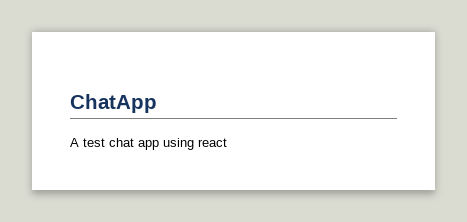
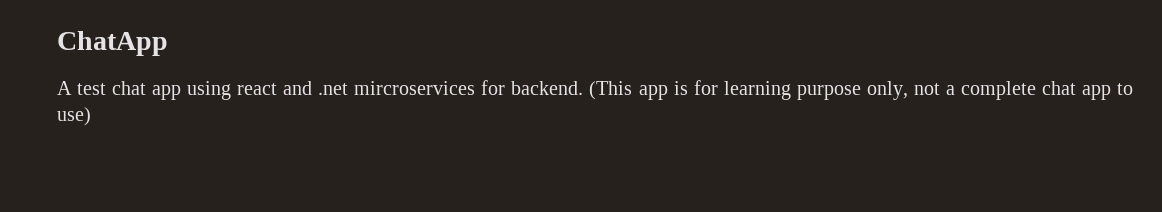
- A test chat app using react
+ A test chat app using react and .net mircroservices for backend. (This app is for learning purpose only, not a complete chat app to use)

